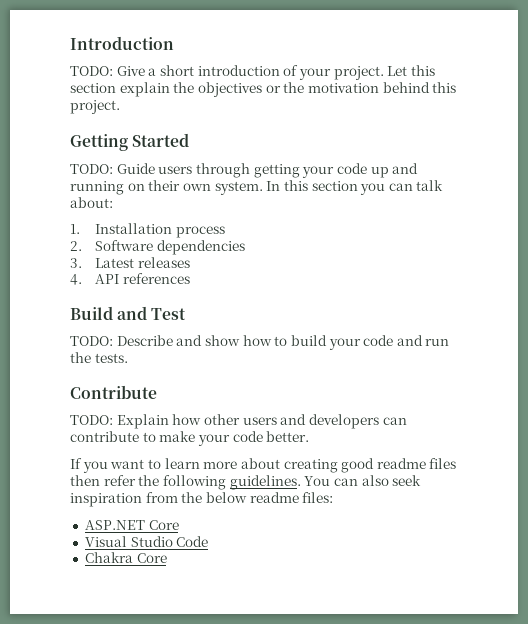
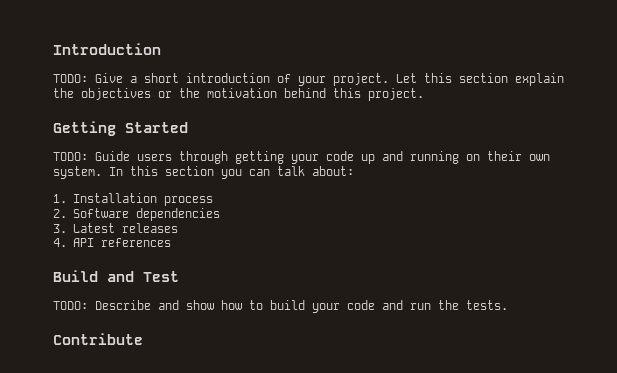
- TODO: Explain how other users and developers can contribute to make your code better.
- If you want to learn more about creating good readme files then refer the following guidelines. You can also seek inspiration from the below readme files:
- ASP.NET Core
- Visual Studio Code
- Chakra Core

